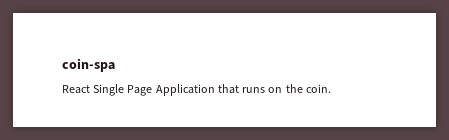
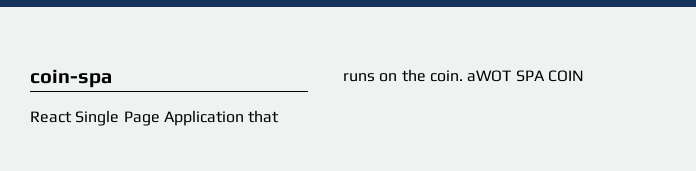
- React Single Page Application that runs on the coin.
+ React Single Page Application that runs on the coin. aWOT SPA COIN

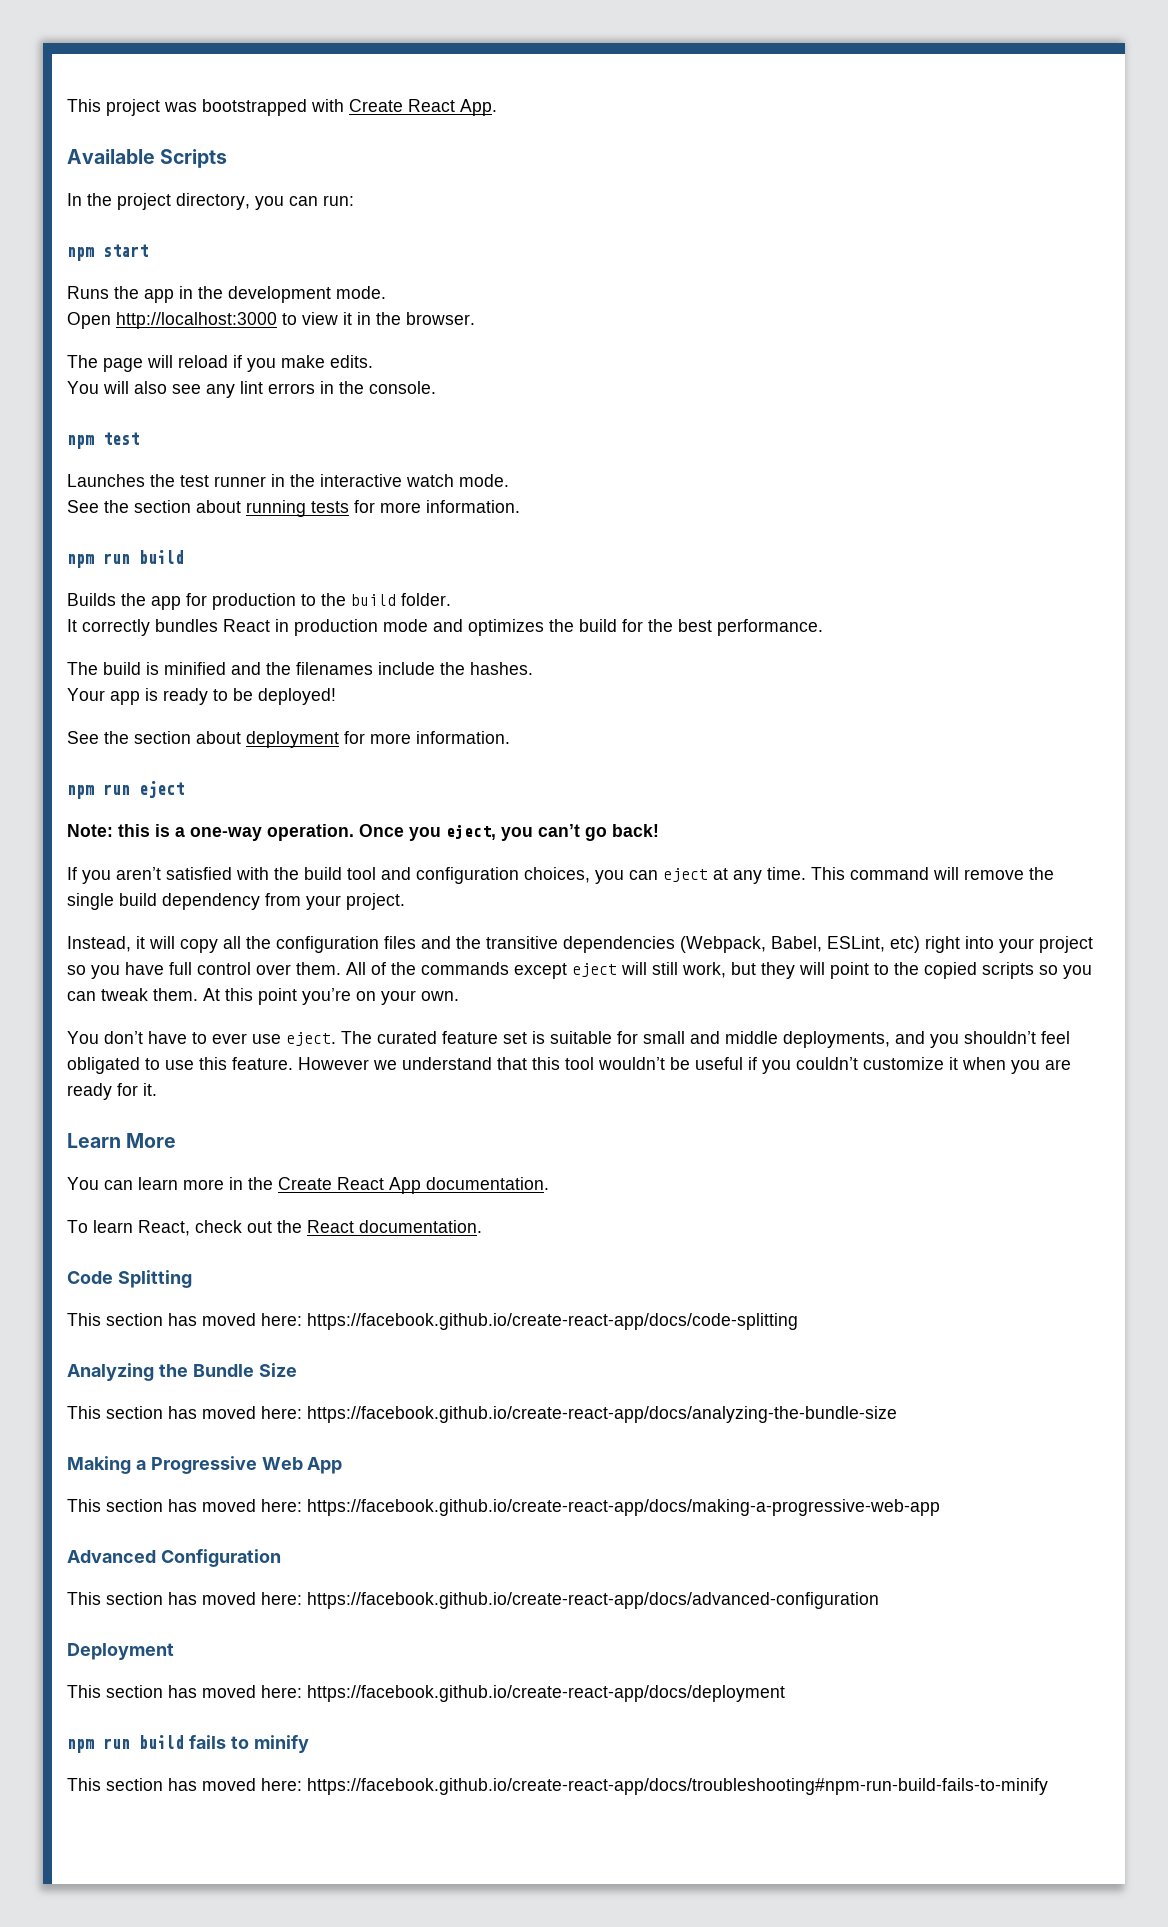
- coin-spa
- React Single Page Application that runs on the coin. aWOT SPA COIN
+ This project was bootstrapped with Create React App.
+ Available Scripts
+ In the project directory, you can run:
+ npm start
+ Runs the app in the development mode.
+ Open http://localhost:3000 to view it in the browser.
+ The page will reload if you make edits.
+ You will also see any lint errors in the console.
+ npm test
+ Launches the test runner in the interactive watch mode.
+ See the section about running tests for more information.
+ npm run build
+ Builds the app for production to the build folder.
+ It correctly bundles React in production mode and optimizes the build for the best performance.
+ The build is minified and the filenames include the hashes.
+ Your app is ready to be deployed!
+ See the section about deployment for more information.
+ npm run eject
+ Note: this is a one-way operation. Once you eject, you can’t go back!
+ If you aren’t satisfied with the build tool and configuration choices, you can eject at any time. This command will remove the single build dependency from your project.
+ Instead, it will copy all the configuration files and the transitive dependencies (Webpack, Babel, ESLint, etc) right into your project so you have full control over them. All of the commands except eject will still work, but they will point to the copied scripts so you can tweak them. At this point you’re on your own.
+ You don’t have to ever use eject. The curated feature set is suitable for small and middle deployments, and you shouldn’t feel obligated to use this feature. However we understand that this tool wouldn’t be useful if you couldn’t customize it when you are ready for it.
+ Learn More
+ You can learn more in the Create React App documentation.
+ To learn React, check out the React documentation.
+ Code Splitting
+ This section has moved here: https://facebook.github.io/create-react-app/docs/code-splitting
+ Analyzing the Bundle Size
+ This section has moved here: https://facebook.github.io/create-react-app/docs/analyzing-the-bundle-size
+ Making a Progressive Web App
+ This section has moved here: https://facebook.github.io/create-react-app/docs/making-a-progressive-web-app
+ Advanced Configuration
+ This section has moved here: https://facebook.github.io/create-react-app/docs/advanced-configuration
+ Deployment
+ This section has moved here: https://facebook.github.io/create-react-app/docs/deployment
+ npm run build fails to minify
+ This section has moved here: https://facebook.github.io/create-react-app/docs/troubleshooting#npm-run-build-fails-to-minify

